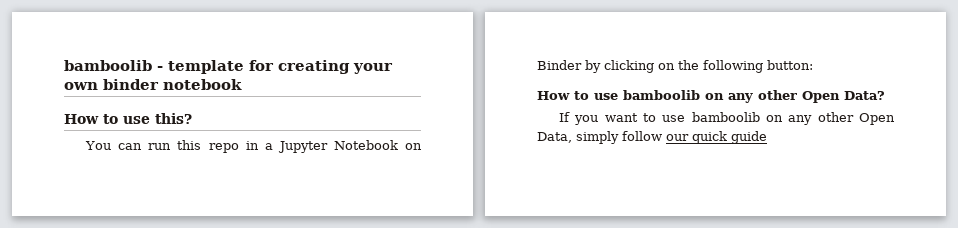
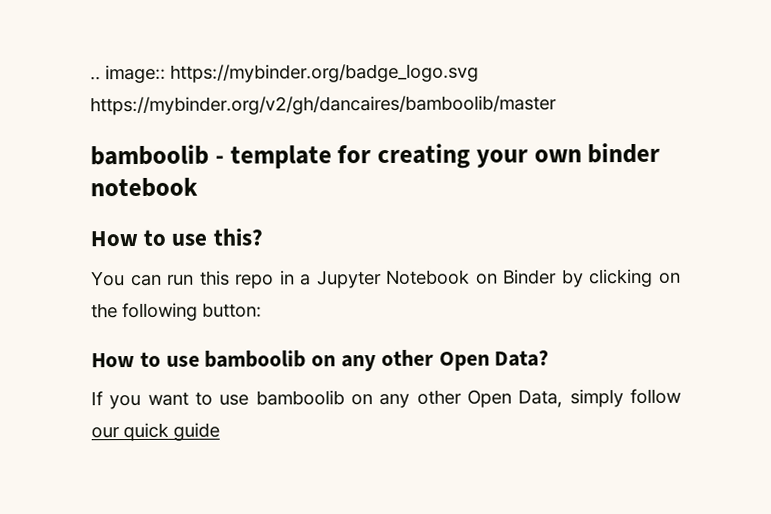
+ .. image:: https://mybinder.org/badge_logo.svg https://mybinder.org/v2/gh/dancaires/bamboolib/master

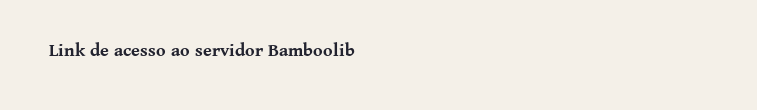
- .. image:: https://mybinder.org/badge_logo.svg https://mybinder.org/v2/gh/dancaires/bamboolib/master
- bamboolib - template for creating your own binder notebook
- How to use this?
- You can run this repo in a Jupyter Notebook on Binder by clicking on the following button:
- How to use bamboolib on any other Open Data?
- If you want to use bamboolib on any other Open Data, simply follow our quick guide
+ Link de acesso ao servidor Bamboolib

